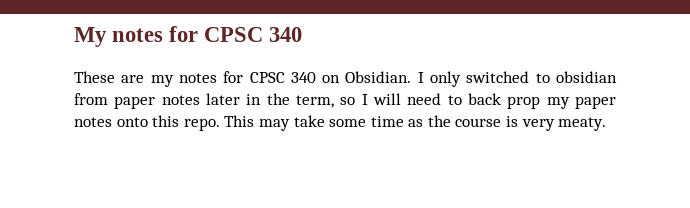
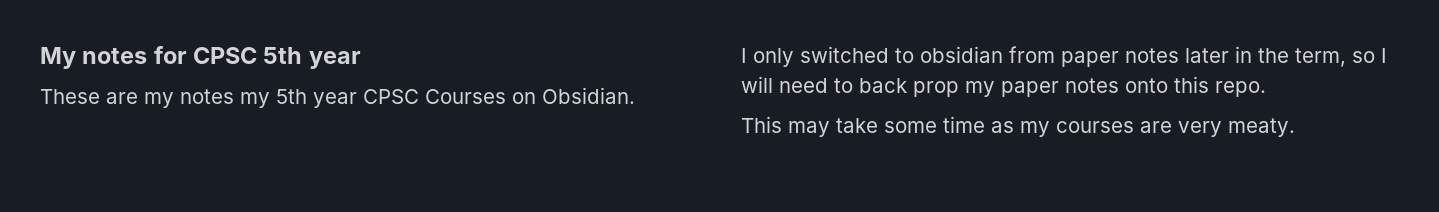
- My notes for CPSC 340
+ My notes for CPSC 5th year
- These are my notes for CPSC 340 on Obsidian. I only switched to obsidian from paper notes later in the term, so I will need to back prop my paper notes onto this repo. This may take some time as the course is very meaty.
+ These are my notes my 5th year CPSC Courses on Obsidian.
+ I only switched to obsidian from paper notes later in the term, so I will need to back prop my paper notes onto this repo.
+ This may take some time as my courses are very meaty.

